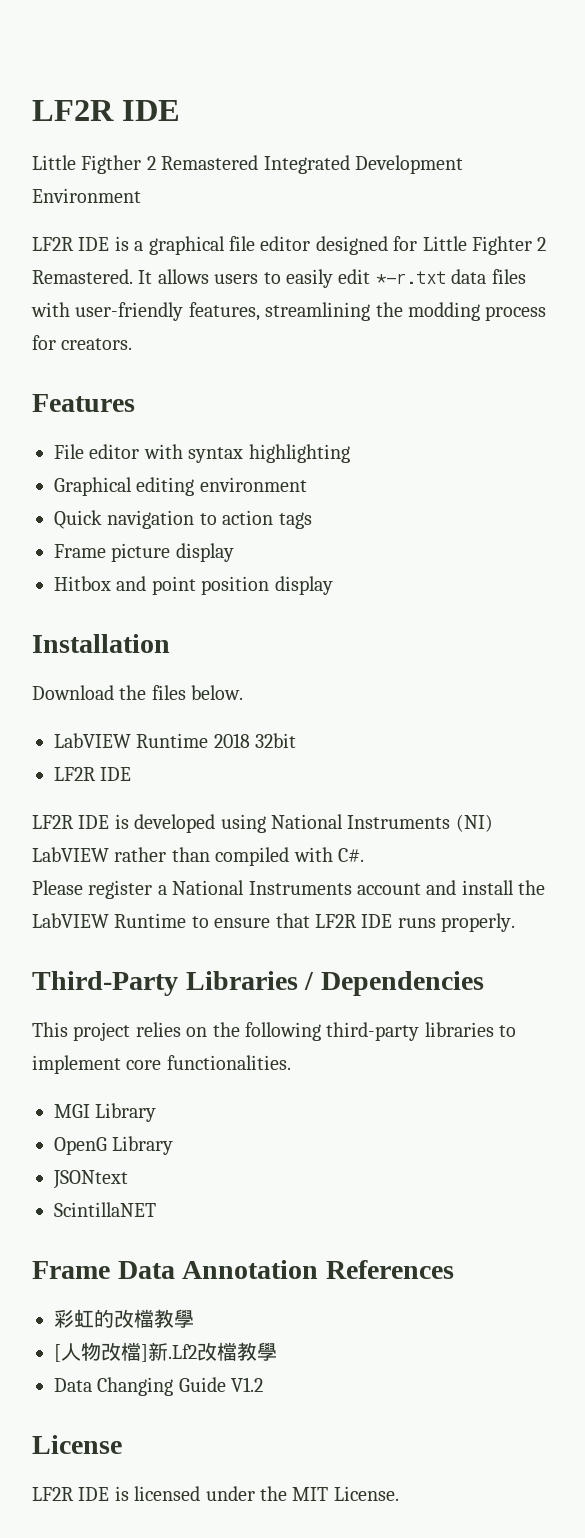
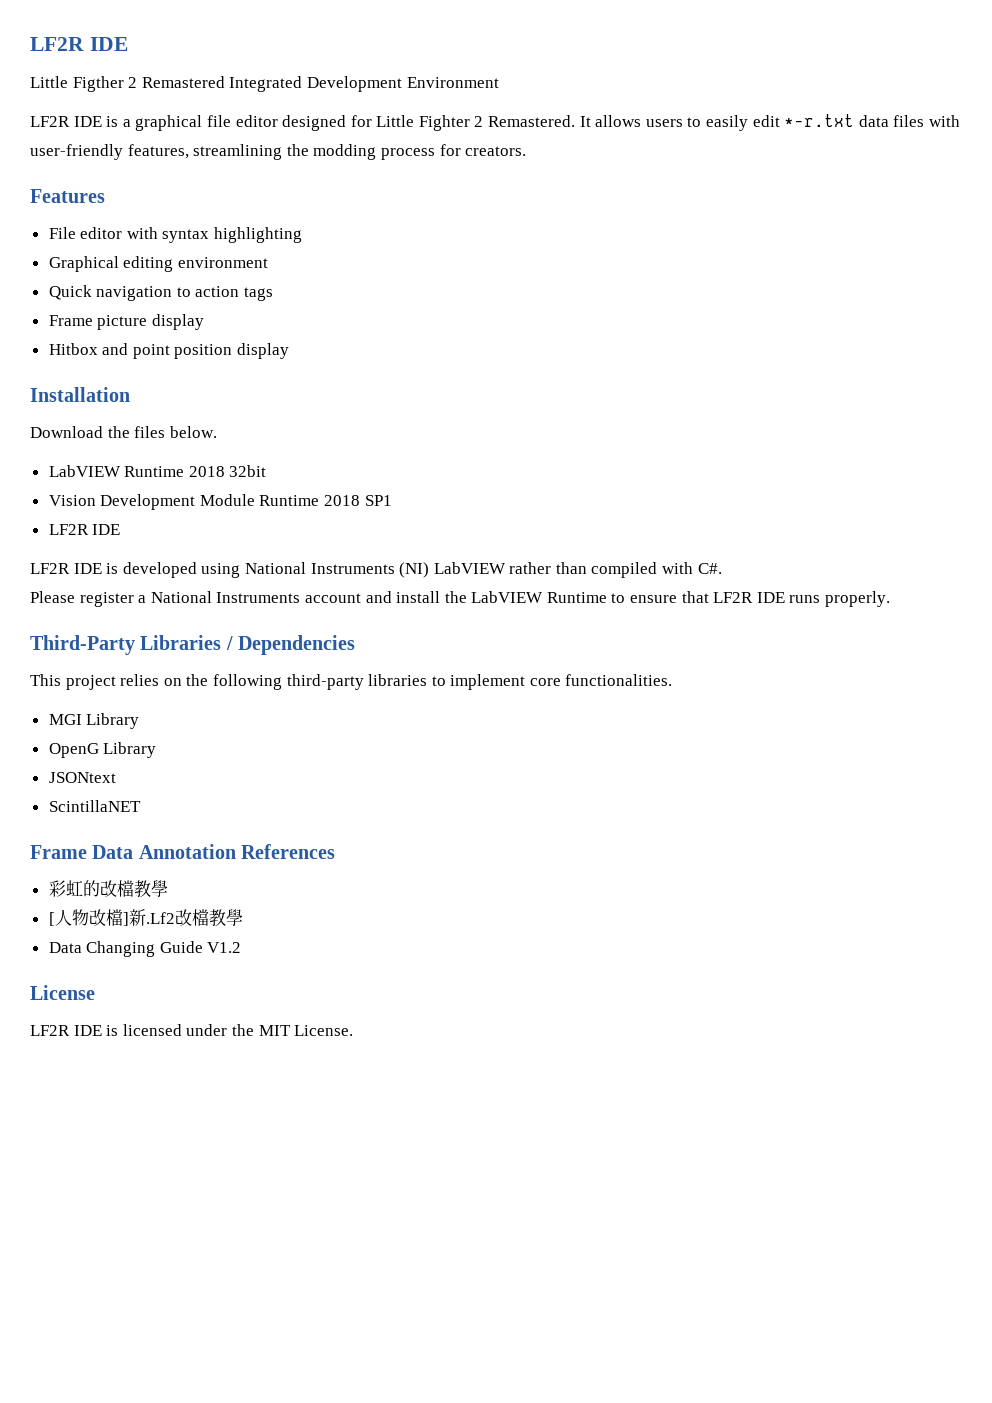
+ Vision Development Module Runtime 2018 SP1

